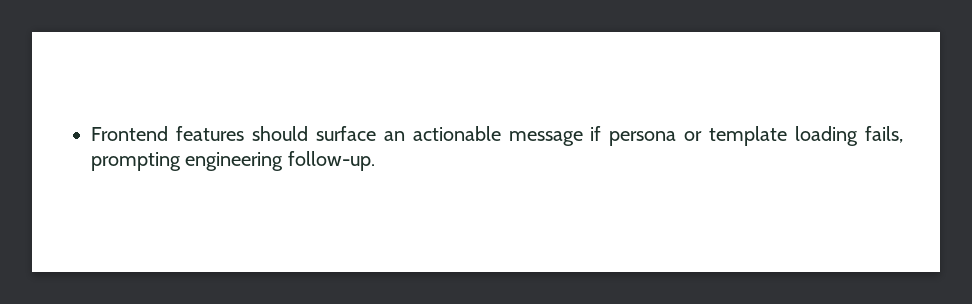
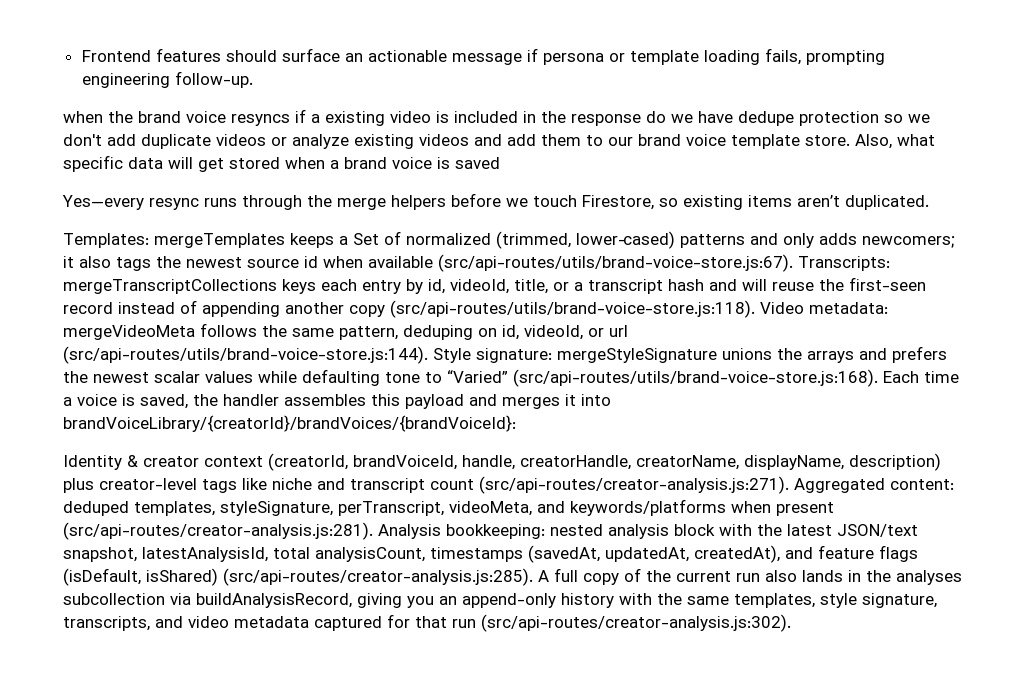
+ when the brand voice resyncs if a existing video is included in the response do we have dedupe protection so we don't add duplicate videos or analyze existing videos and add them to our brand voice template store. Also, what specific data will get stored when a brand voice is saved
+ Yes—every resync runs through the merge helpers before we touch Firestore, so existing items aren’t duplicated.
+ Templates: mergeTemplates keeps a Set of normalized (trimmed, lower‑cased) patterns and only adds newcomers; it also tags the newest source id when available (src/api-routes/utils/brand-voice-store.js:67). Transcripts: mergeTranscriptCollections keys each entry by id, videoId, title, or a transcript hash and will reuse the first-seen record instead of appending another copy (src/api-routes/utils/brand-voice-store.js:118). Video metadata: mergeVideoMeta follows the same pattern, deduping on id, videoId, or url (src/api-routes/utils/brand-voice-store.js:144). Style signature: mergeStyleSignature unions the arrays and prefers the newest scalar values while defaulting tone to “Varied” (src/api-routes/utils/brand-voice-store.js:168). Each time a voice is saved, the handler assembles this payload and merges it into brandVoiceLibrary/{creatorId}/brandVoices/{brandVoiceId}:
+ Identity & creator context (creatorId, brandVoiceId, handle, creatorHandle, creatorName, displayName, description) plus creator-level tags like niche and transcript count (src/api-routes/creator-analysis.js:271). Aggregated content: deduped templates, styleSignature, perTranscript, videoMeta, and keywords/platforms when present (src/api-routes/creator-analysis.js:281). Analysis bookkeeping: nested analysis block with the latest JSON/text snapshot, latestAnalysisId, total analysisCount, timestamps (savedAt, updatedAt, createdAt), and feature flags (isDefault, isShared) (src/api-routes/creator-analysis.js:285). A full copy of the current run also lands in the analyses subcollection via buildAnalysisRecord, giving you an append-only history with the same templates, style signature, transcripts, and video metadata captured for that run (src/api-routes/creator-analysis.js:302).

